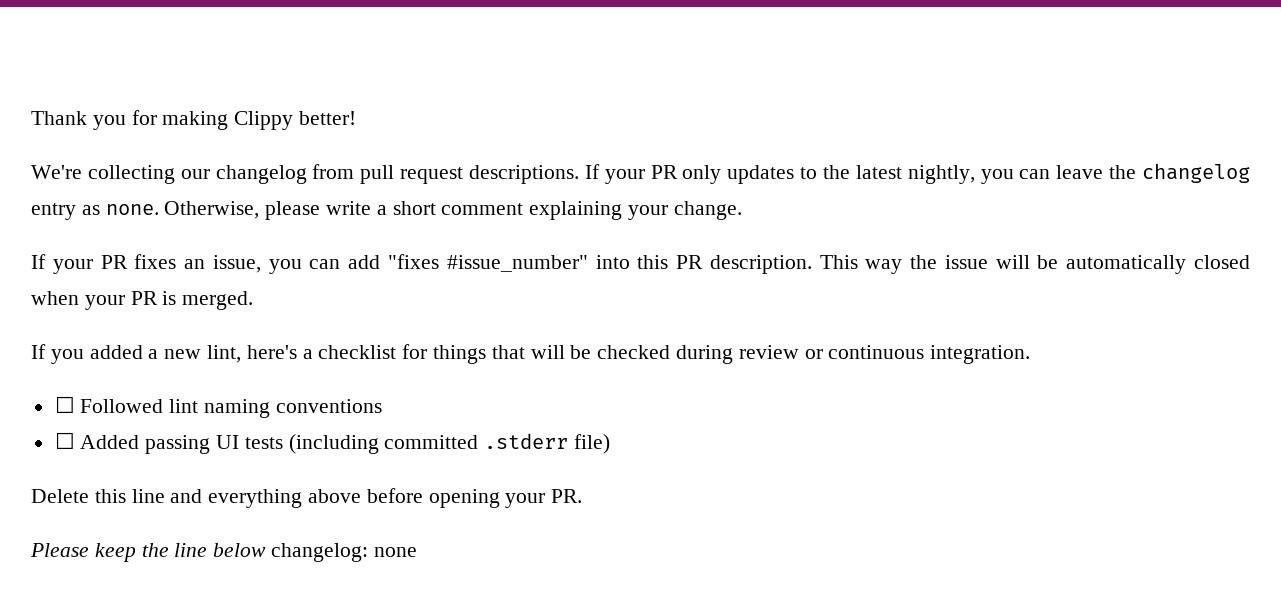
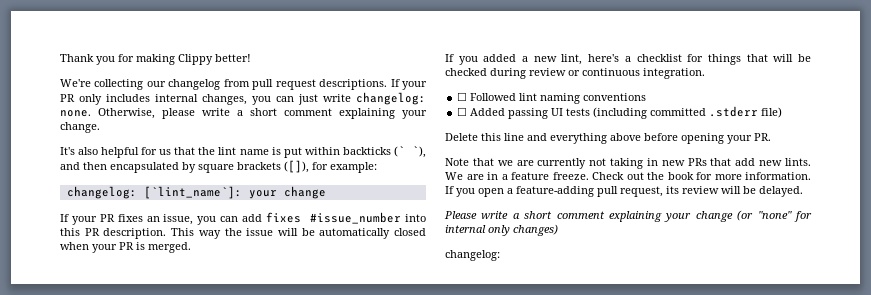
- If your PR only updates to the latest nightly, you can leave the changelog entry as none.
+ If your PR only includes internal changes, you can just write changelog: none.
+ It's also helpful for us that the lint name is put within backticks (` `), and then encapsulated by square brackets ([]), for example:
+ changelog: [`lint_name`]: your change
- If your PR fixes an issue, you can add "fixes #issue_number" into this PR description.
+ If your PR fixes an issue, you can add fixes #issue_number into this PR description.
- Please keep the line below changelog: none
+ Note that we are currently not taking in new PRs that add new lints. We are in a feature freeze. Check out the book for more information. If you open a feature-adding pull request, its review will be delayed.
+ Please write a short comment explaining your change (or "none" for internal only changes)
+ changelog:

